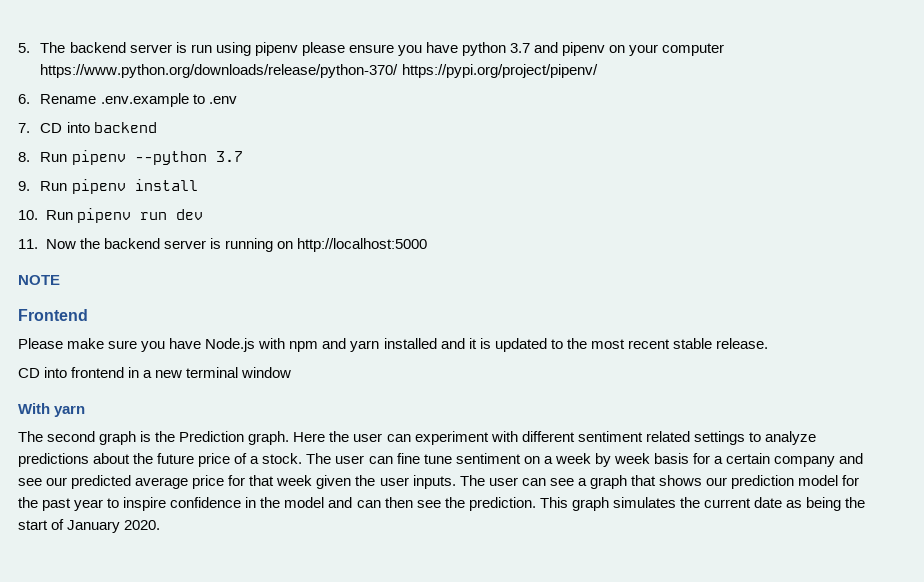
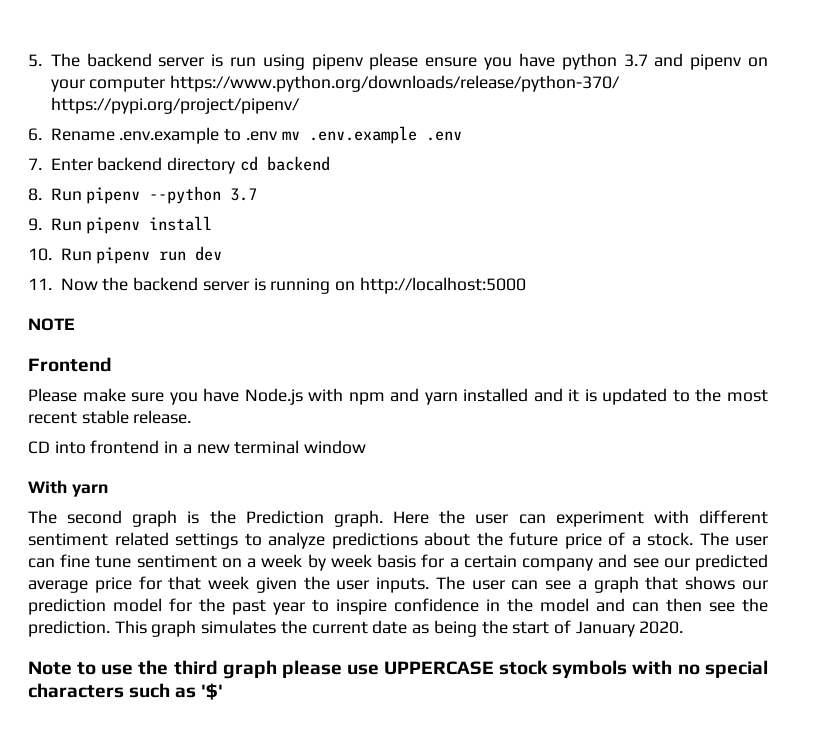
- 6. Rename .env.example to .env
- 7. CD into backend
+ 6. Rename .env.example to .env mv .env.example .env
+ 7. Enter backend directory cd backend
+ Note to use the third graph please use UPPERCASE stock symbols with no special characters such as '$'

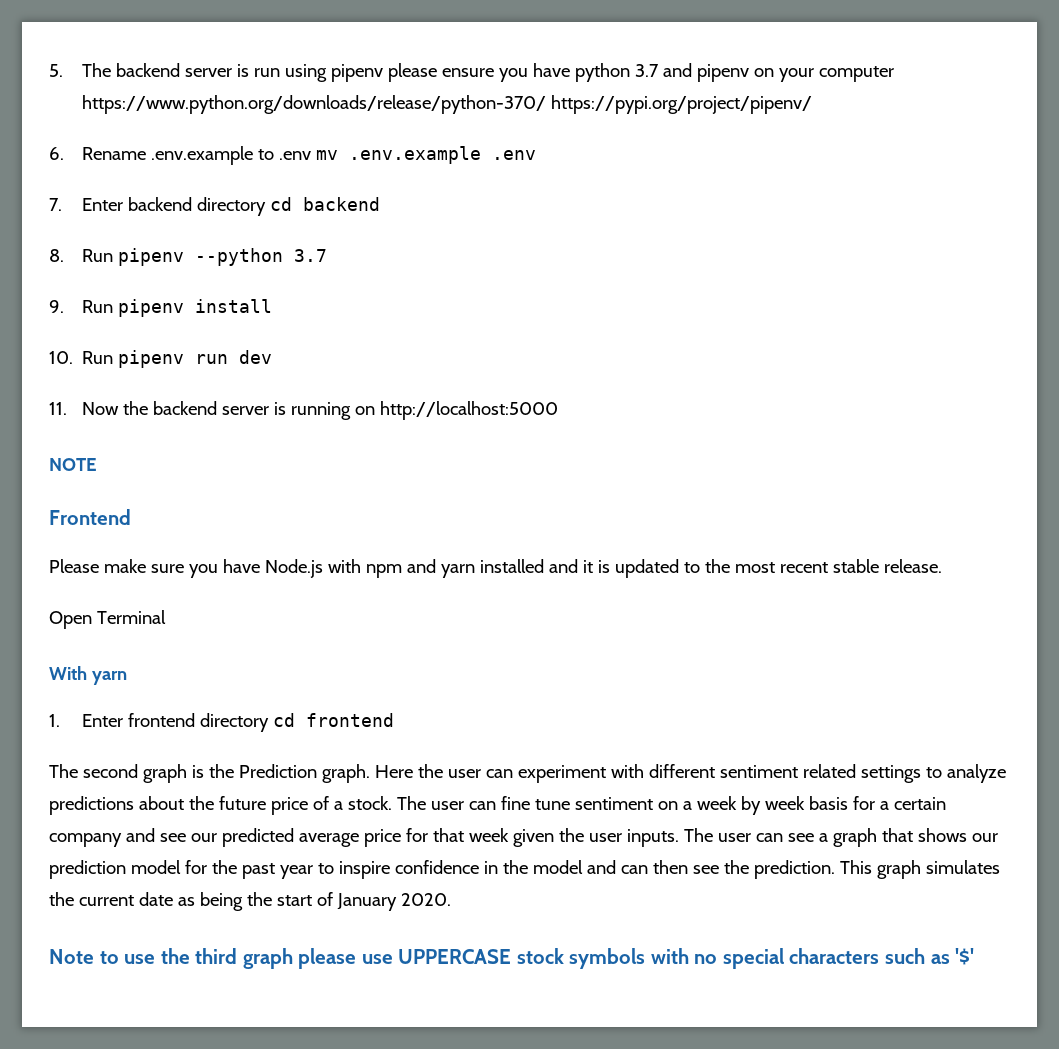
- CD into frontend in a new terminal window
+ Open Terminal
  With yarn
+ 1. Enter frontend directory cd frontend

